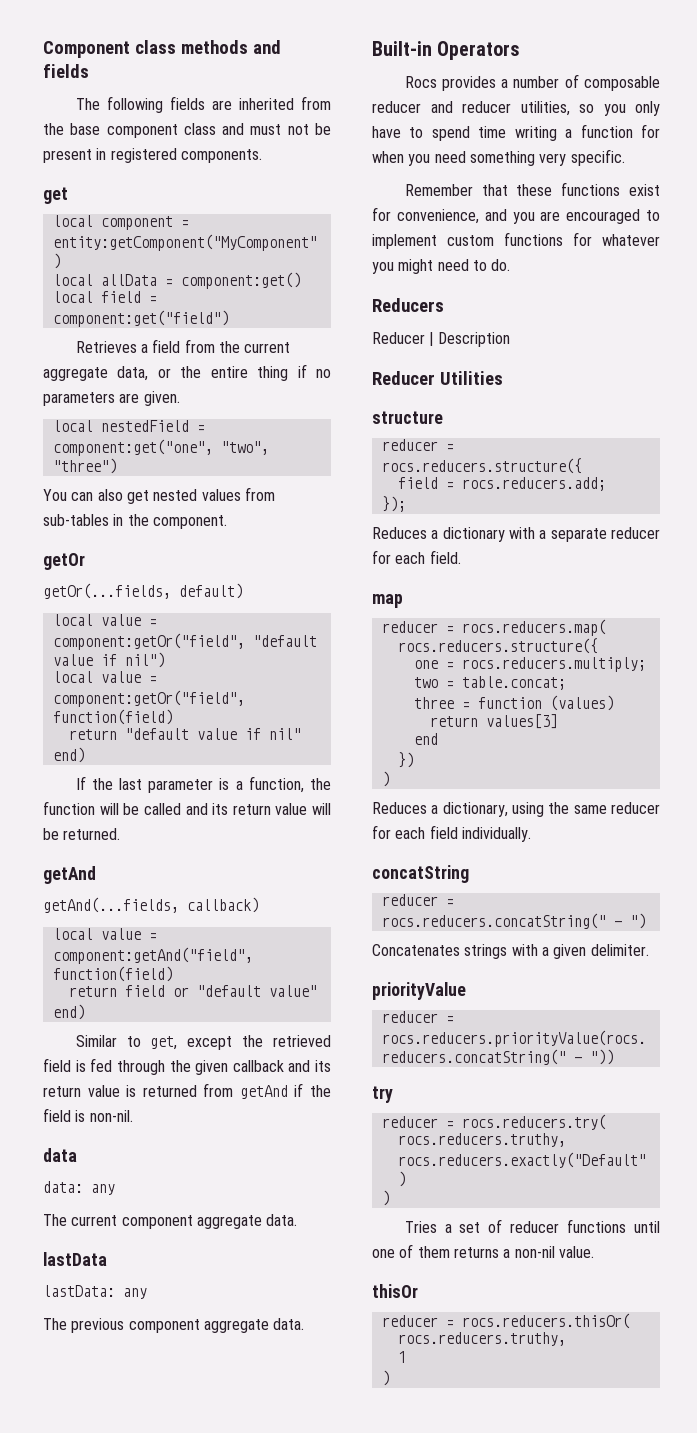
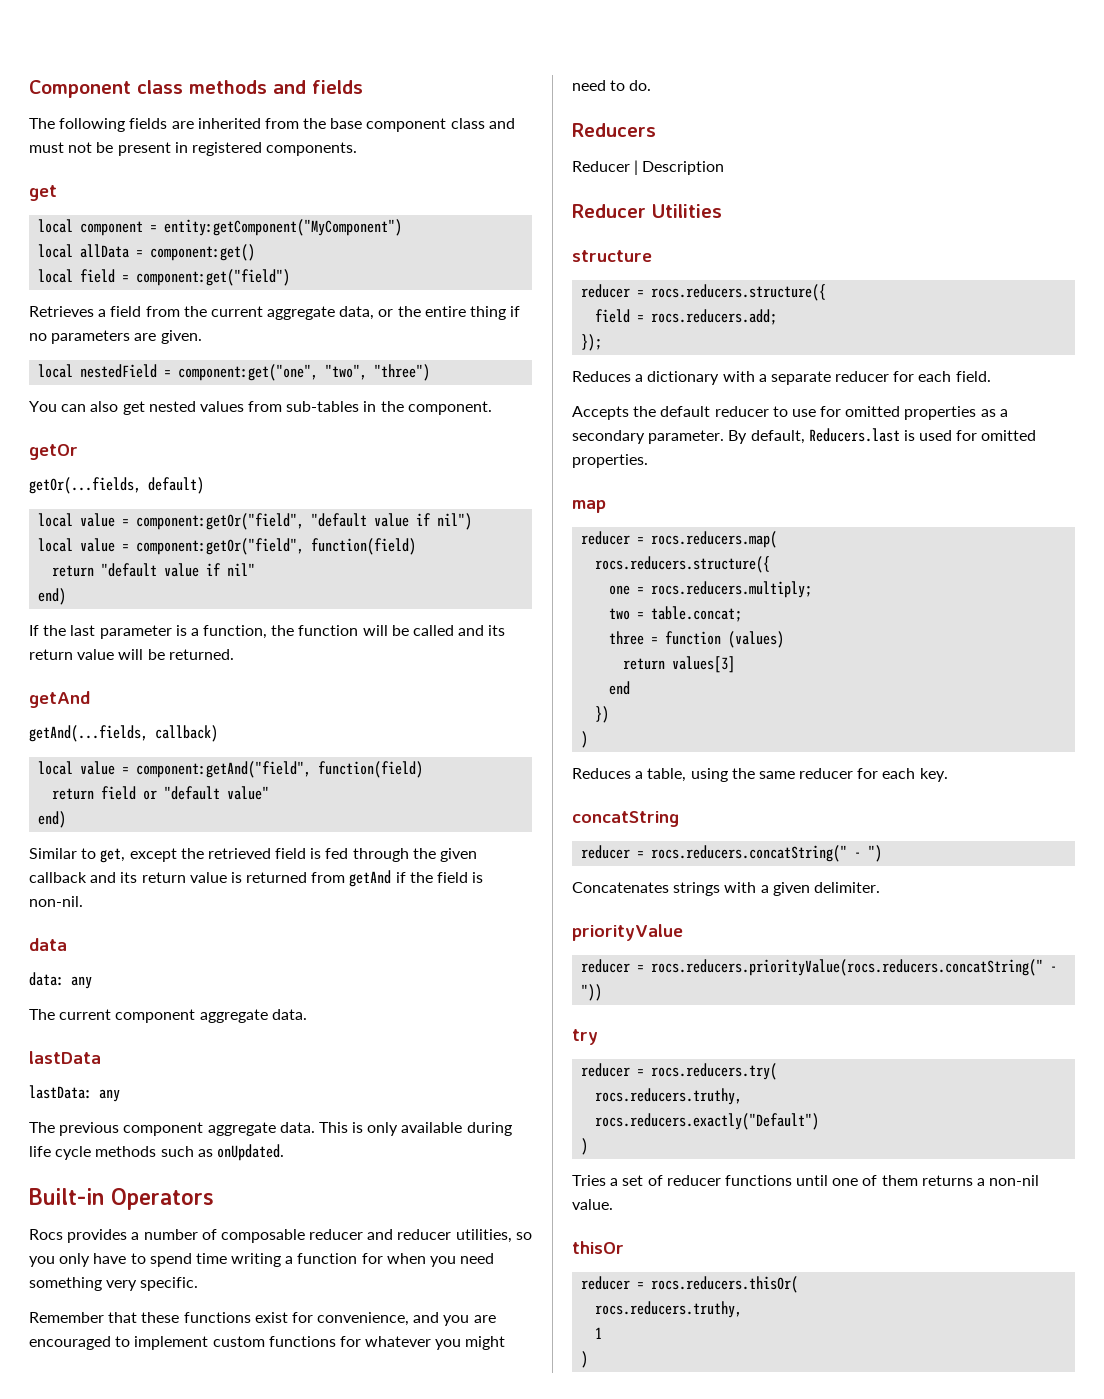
+ This is only available during life cycle methods such as onUpdated.
+ Accepts the default reducer to use for omitted properties as a secondary parameter. By default, Reducers.last is used for omitted properties.
- Reduces a dictionary, using the same reducer for each field individually.
+ Reduces a table, using the same reducer for each key.

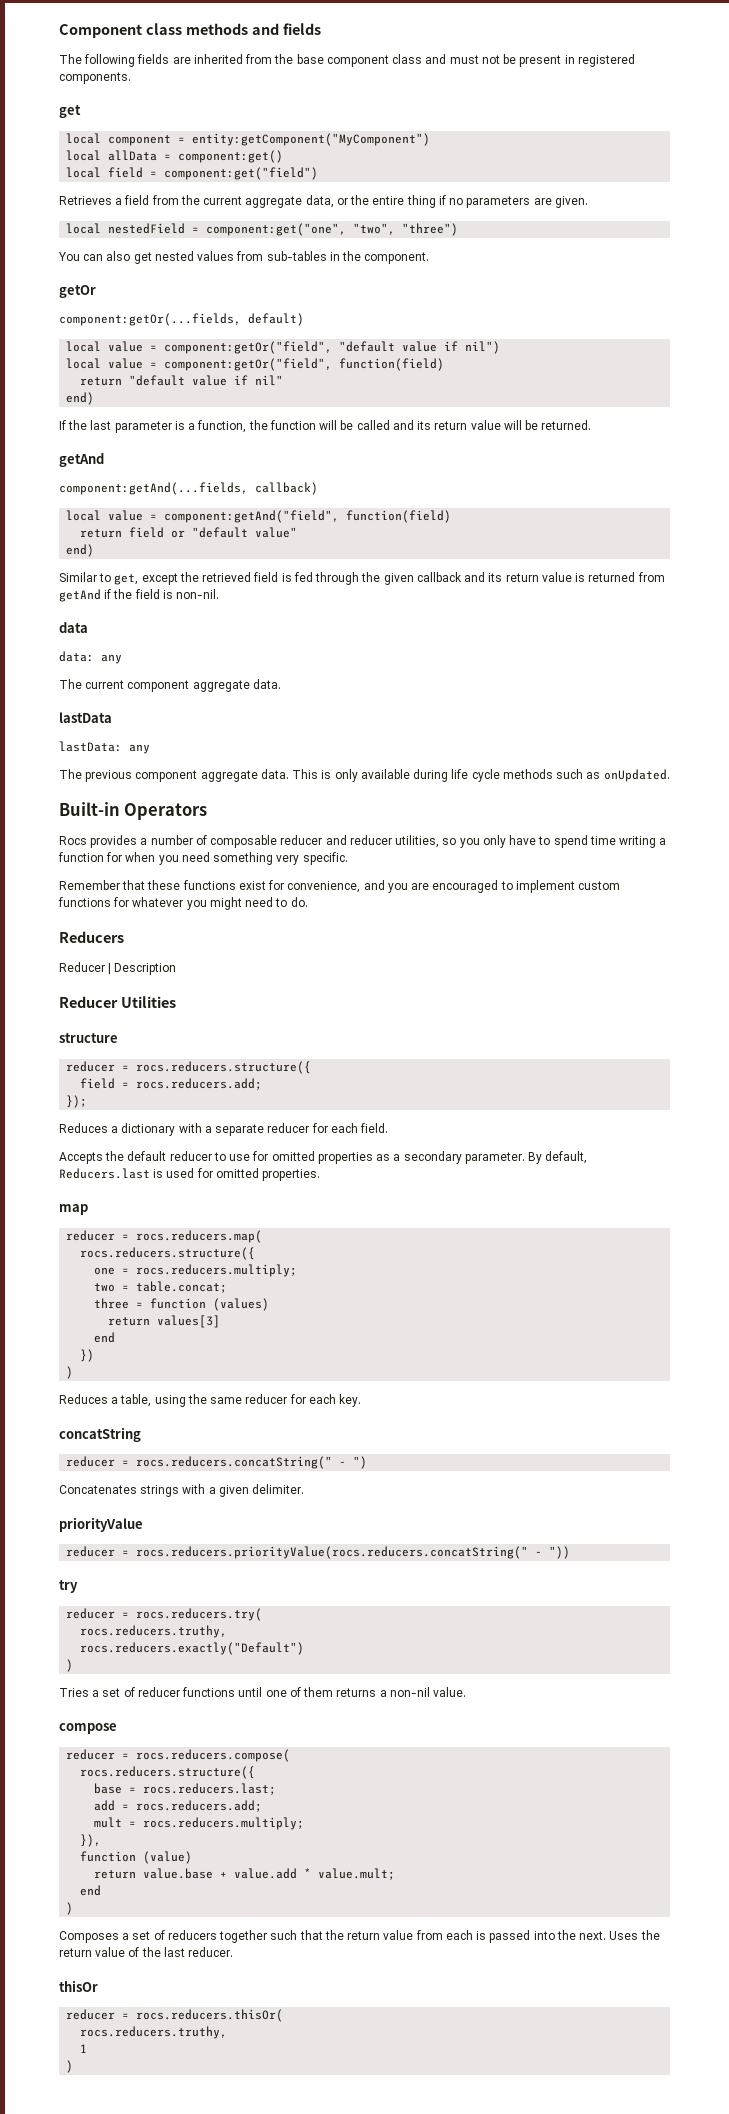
- getOr(...fields, default)
+ component:getOr(...fields, default)
- getAnd(...fields, callback)
+ component:getAnd(...fields, callback)
+ compose
+ reducer = rocs.reducers.compose(
+ rocs.reducers.structure({
+ base = rocs.reducers.last;
+ add = rocs.reducers.add;
+ mult = rocs.reducers.multiply;
+ }),
+ function (value)
+ return value.base + value.add * value.mult;
+ end
+ )
+ Composes a set of reducers together such that the return value from each is passed into the next. Uses the return value of the last reducer.

